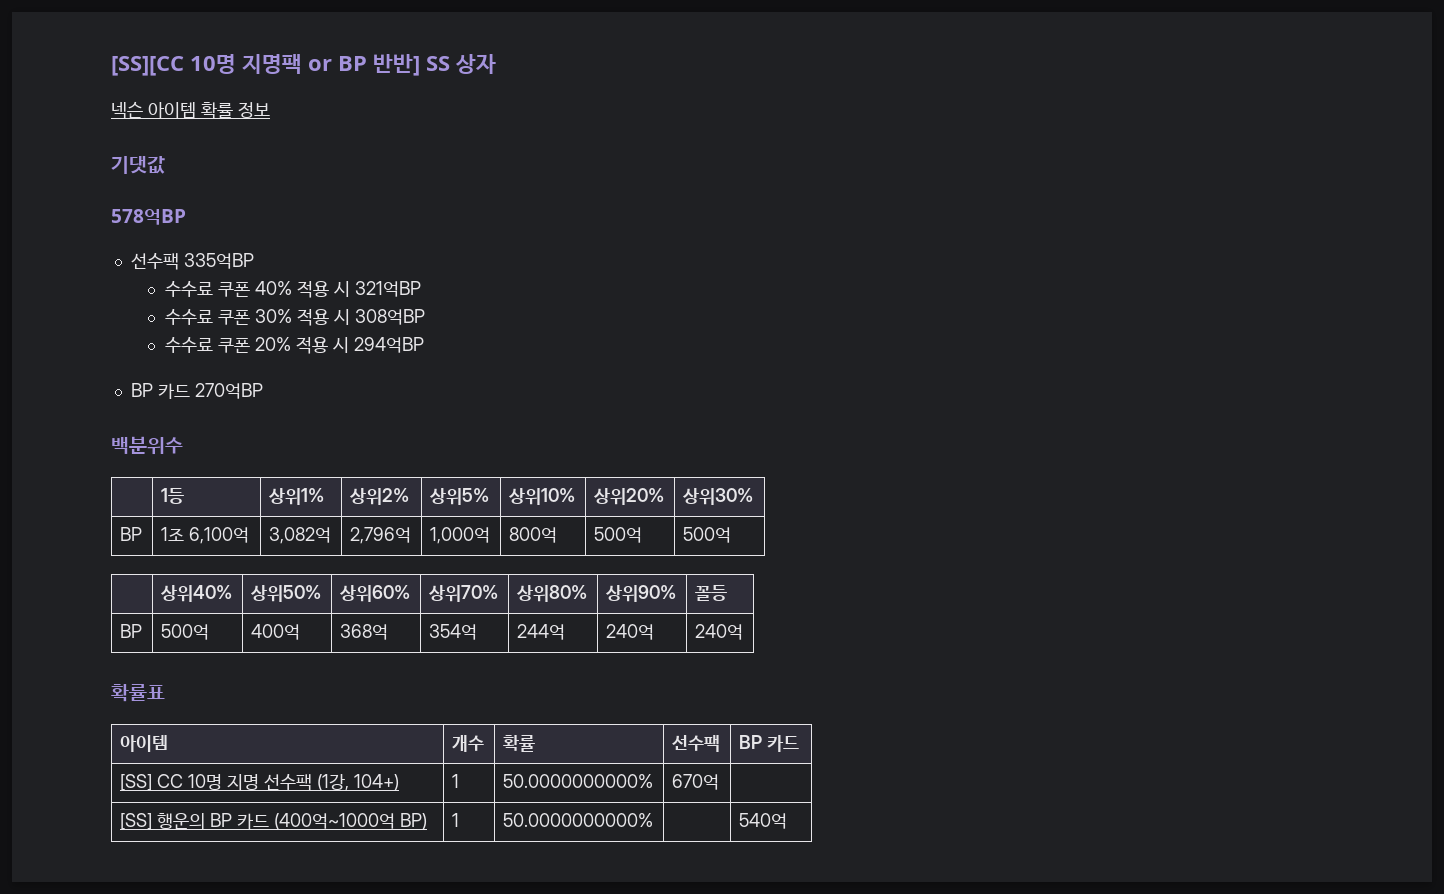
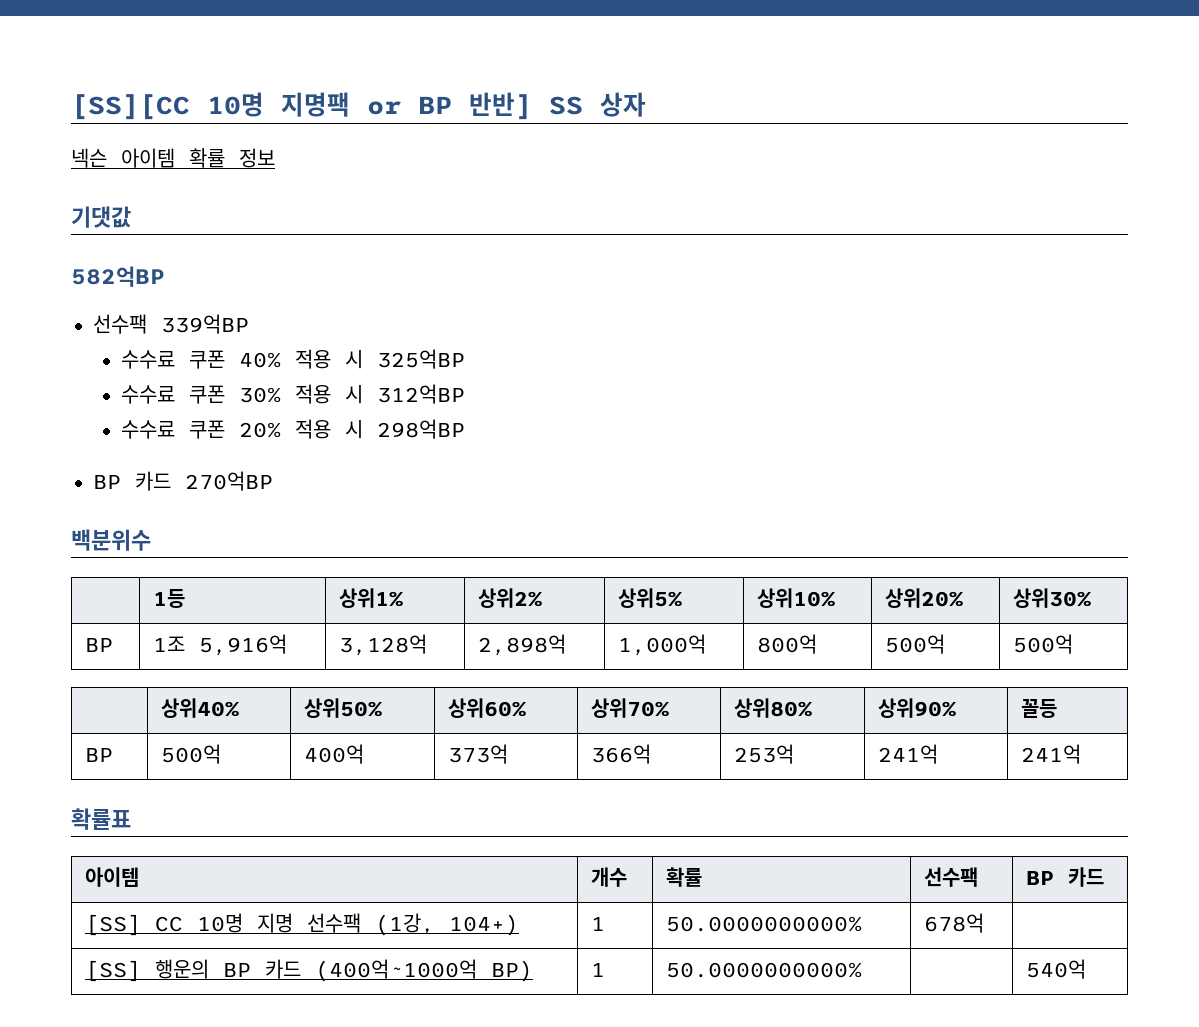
- 578억BP
- 선수팩 335억BP
+ 582억BP
+ 선수팩 339억BP
- 수수료 쿠폰 40% 적용 시 321억BP
+ 수수료 쿠폰 40% 적용 시 325억BP
- 수수료 쿠폰 30% 적용 시 308억BP
+ 수수료 쿠폰 30% 적용 시 312억BP
- 수수료 쿠폰 20% 적용 시 294억BP
+ 수수료 쿠폰 20% 적용 시 298억BP
- BP | 1조 6,100억 | 3,082억 | 2,796억 | 1,000억 | 800억 | 500억 | 500억
+ BP | 1조 5,916억 | 3,128억 | 2,898억 | 1,000억 | 800억 | 500억 | 500억
- BP | 500억 | 400억 | 368억 | 354억 | 244억 | 240억 | 240억
+ BP | 500억 | 400억 | 373억 | 366억 | 253억 | 241억 | 241억
- [SS] CC 10명 지명 선수팩 (1강, 104+) | 1 | 50.0000000000% | 670억 |
+ [SS] CC 10명 지명 선수팩 (1강, 104+) | 1 | 50.0000000000% | 678억 |

